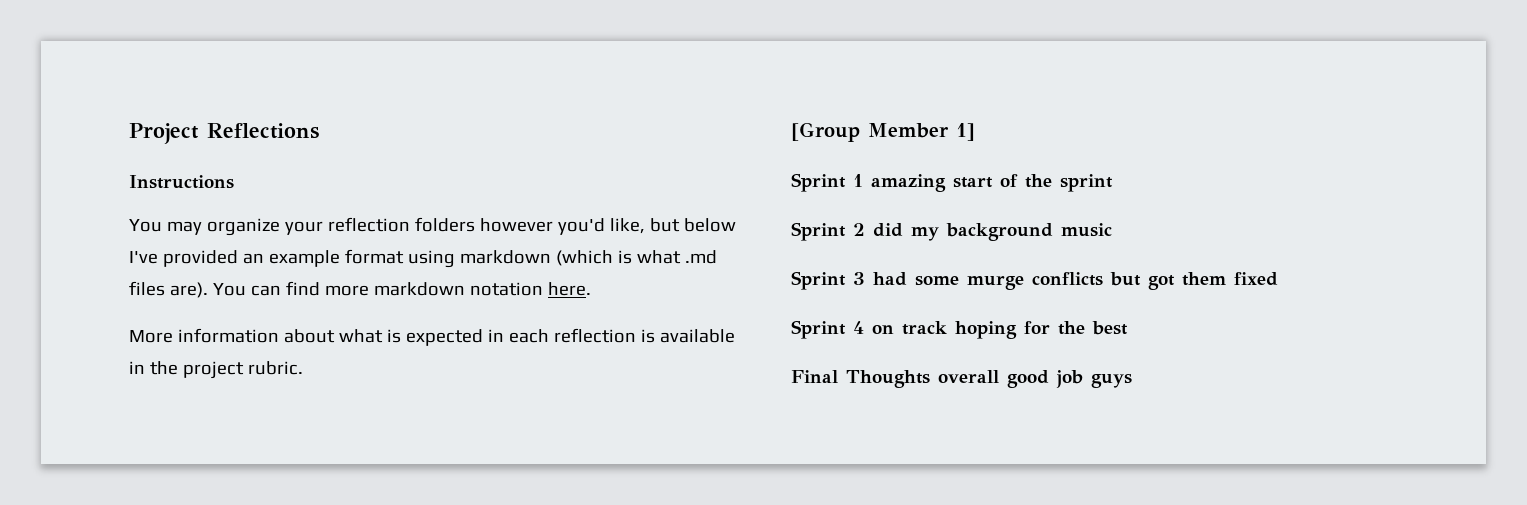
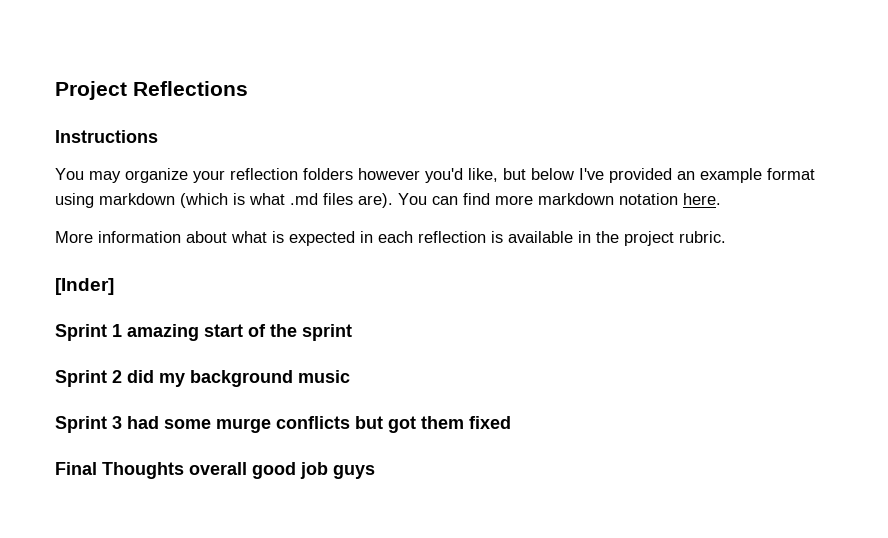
- [Group Member 1]
+ [Inder]
- Sprint 4 on track hoping for the best

